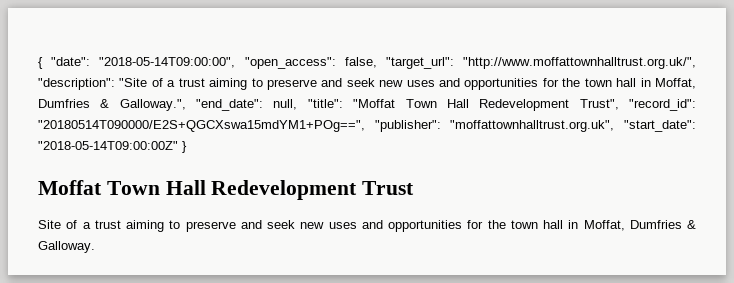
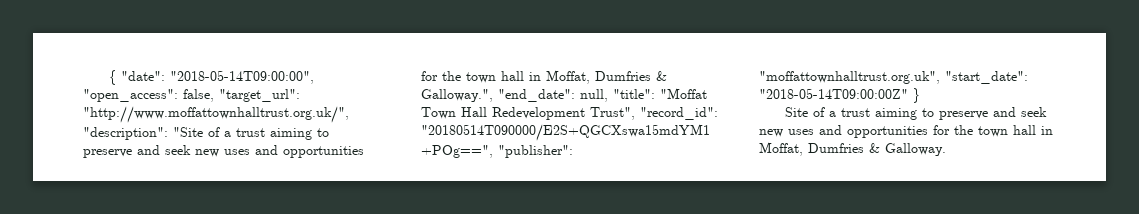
- Moffat Town Hall Redevelopment Trust

